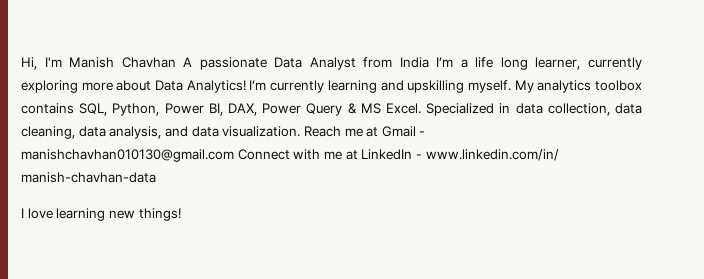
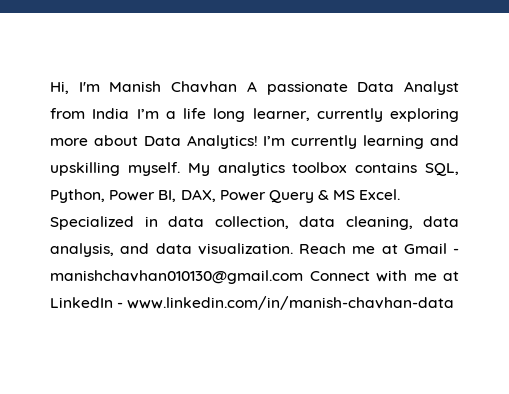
- Reach me at Gmail - manishchavhan010130@gmail.com Connect with me at LinkedIn - www.linkedin.com/in/ manish-chavhan-data
- I love learning new things!
+ Reach me at Gmail - manishchavhan010130@gmail.com Connect with me at LinkedIn - www.linkedin.com/in/manish-chavhan-data

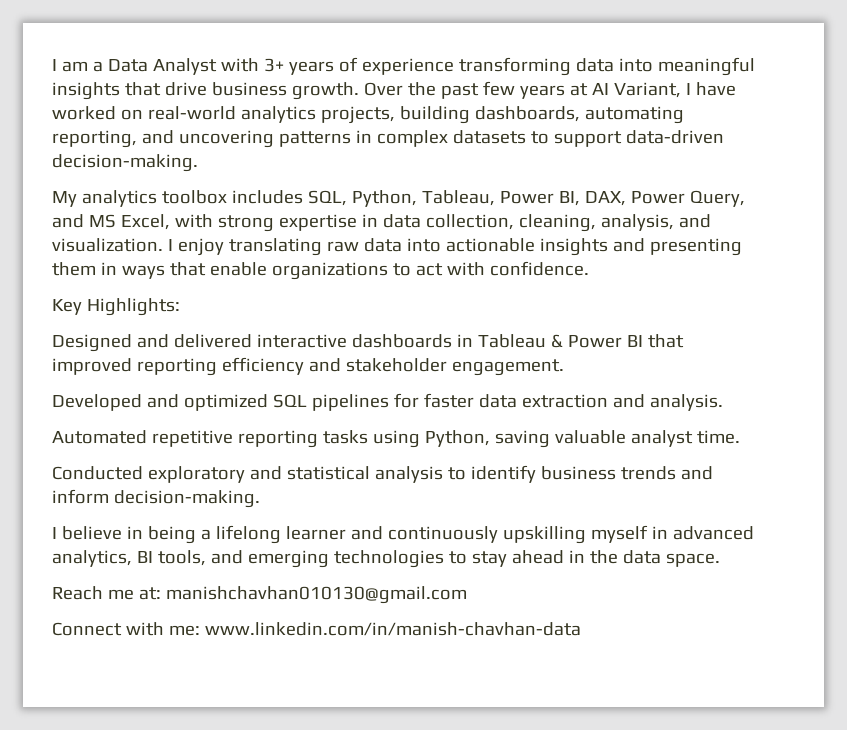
- Hi, I'm Manish Chavhan A passionate Data Analyst from India I’m a life long learner, currently exploring more about Data Analytics! I’m currently learning and upskilling myself. My analytics toolbox contains SQL, Python, Power BI, DAX, Power Query & MS Excel. Specialized in data collection, data cleaning, data analysis, and data visualization. Reach me at Gmail - manishchavhan010130@gmail.com Connect with me at LinkedIn - www.linkedin.com/in/manish-chavhan-data
+ I am a Data Analyst with 3+ years of experience transforming data into meaningful insights that drive business growth. Over the past few years at AI Variant, I have worked on real-world analytics projects, building dashboards, automating reporting, and uncovering patterns in complex datasets to support data-driven decision-making.
+ My analytics toolbox includes SQL, Python, Tableau, Power BI, DAX, Power Query, and MS Excel, with strong expertise in data collection, cleaning, analysis, and visualization. I enjoy translating raw data into actionable insights and presenting them in ways that enable organizations to act with confidence.
+ Key Highlights:
+ Designed and delivered interactive dashboards in Tableau & Power BI that improved reporting efficiency and stakeholder engagement.
+ Developed and optimized SQL pipelines for faster data extraction and analysis.
+ Automated repetitive reporting tasks using Python, saving valuable analyst time.
+ Conducted exploratory and statistical analysis to identify business trends and inform decision-making.
+ I believe in being a lifelong learner and continuously upskilling myself in advanced analytics, BI tools, and emerging technologies to stay ahead in the data space.
+ Reach me at: manishchavhan010130@gmail.com
+ Connect with me: www.linkedin.com/in/manish-chavhan-data

